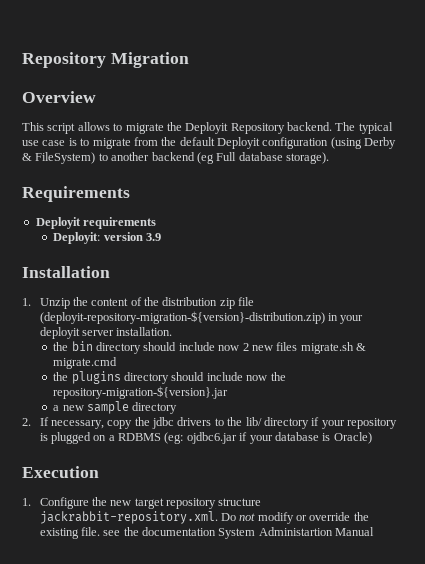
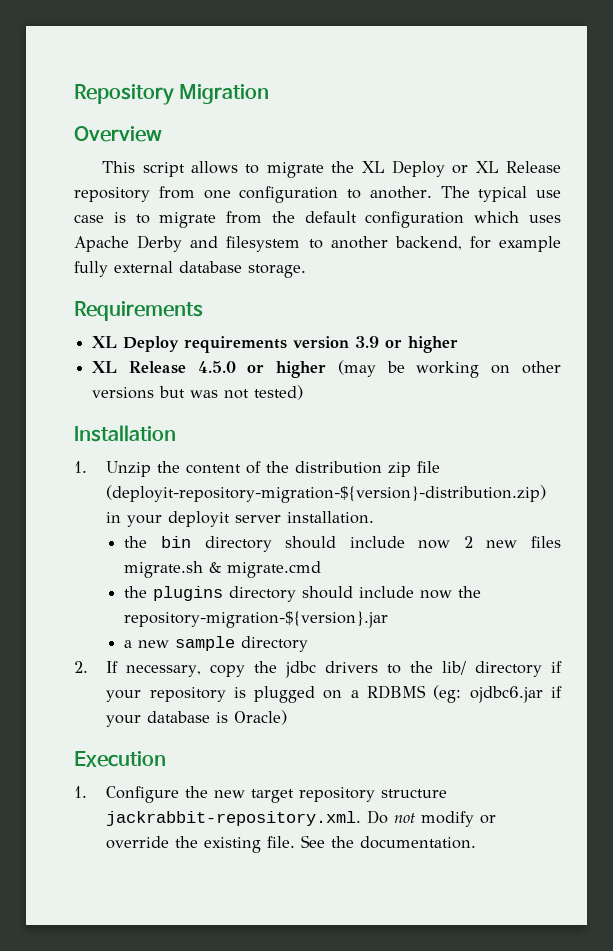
- This script allows to migrate the Deployit Repository backend.
+ This script allows to migrate the XL Deploy or XL Release repository from one configuration to another.
- The typical use case is to migrate from the default Deployit configuration (using Derby & FileSystem) to another backend (eg Full database storage).
+ The typical use case is to migrate from the default configuration which uses Apache Derby and filesystem to another backend, for example fully external database storage.
- Deployit requirements
- Deployit: version 3.9
+ XL Deploy requirements version 3.9 or higher
+ XL Release 4.5.0 or higher (may be working on other versions but was not tested)
- 1. Configure the new target repository structure jackrabbit-repository.xml. Do not modify or override the existing file. see the documentation System Administartion Manual
+ 1. Configure the new target repository structure jackrabbit-repository.xml. Do not modify or override the existing file. See the documentation.

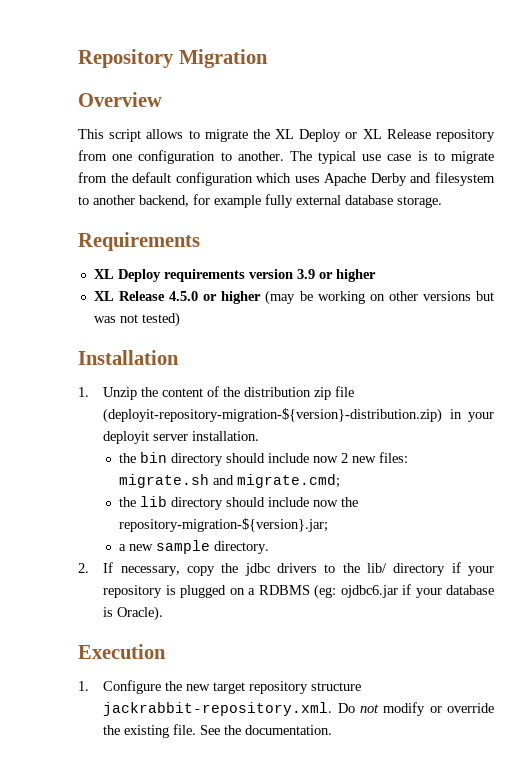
- the bin directory should include now 2 new files migrate.sh & migrate.cmd
- the plugins directory should include now the repository-migration-${version}.jar
+ the bin directory should include now 2 new files: migrate.sh and migrate.cmd;
+ the lib directory should include now the repository-migration-${version}.jar;
- a new sample directory
+ a new sample directory.
- 2. If necessary, copy the jdbc drivers to the lib/ directory if your repository is plugged on a RDBMS (eg: ojdbc6.jar if your database is Oracle)
+ 2. If necessary, copy the jdbc drivers to the lib/ directory if your repository is plugged on a RDBMS (eg: ojdbc6.jar if your database is Oracle).

